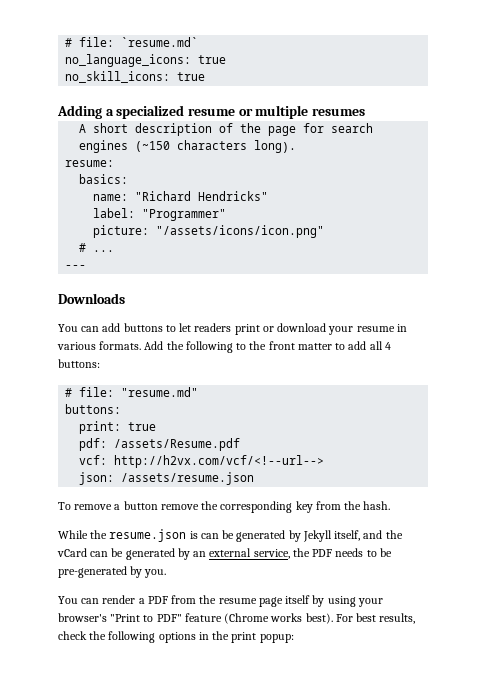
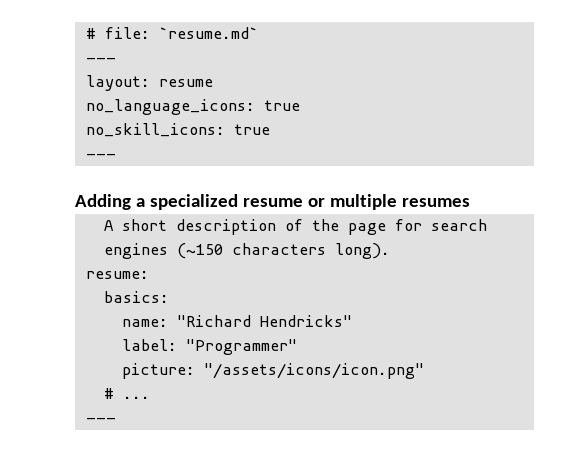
  # file: `resume.md`
+ ---
+ layout: resume
  no_skill_icons: true
+ ---
- Downloads
- You can add buttons to let readers print or download your resume in various formats. Add the following to the front matter to add all 4 buttons:
- # file: "resume.md"
- buttons:
- print: true
- pdf: /assets/Resume.pdf
- vcf: http://h2vx.com/vcf/<!--url-->
- json: /assets/resume.json
- To remove a button remove the corresponding key from the hash.
- While the resume.json is can be generated by Jekyll itself, and the vCard can be generated by an external service, the PDF needs to be pre-generated by you.
- You can render a PDF from the resume page itself by using your browser's "Print to PDF" feature (Chrome works best). For best results, check the following options in the print popup:

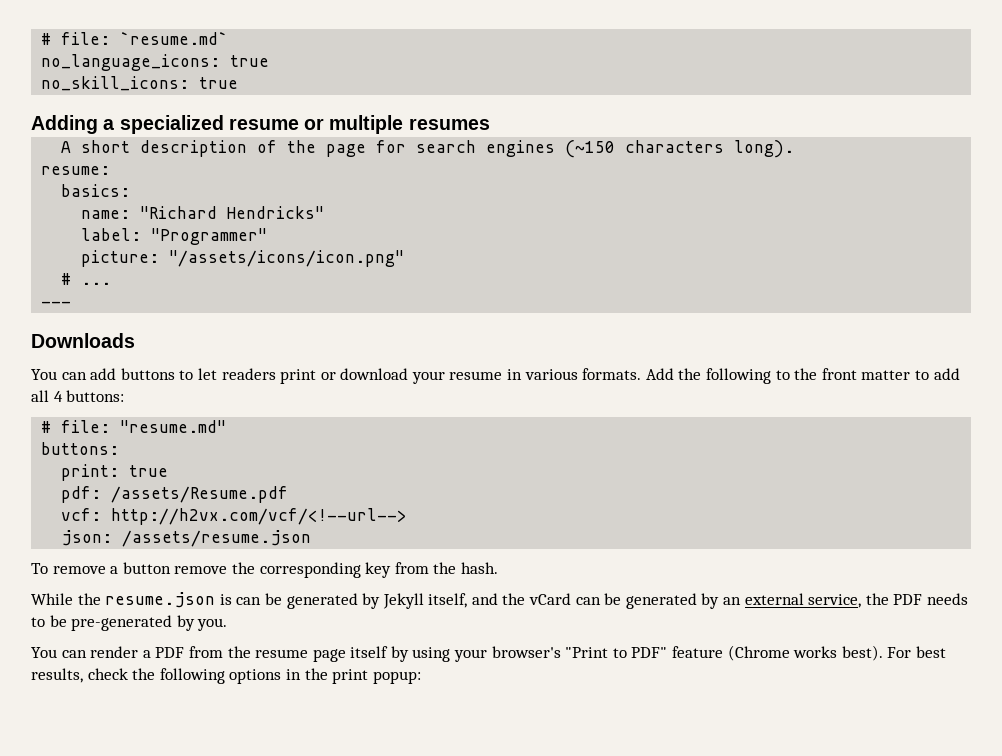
  # file: `resume.md`
- ---
- layout: resume
  no_skill_icons: true
- ---
+ Downloads
+ You can add buttons to let readers print or download your resume in various formats. Add the following to the front matter to add all 4 buttons:
+ # file: "resume.md"
+ buttons:
+ print: true
+ pdf: /assets/Resume.pdf
+ vcf: http://h2vx.com/vcf/<!--url-->
+ json: /assets/resume.json
+ To remove a button remove the corresponding key from the hash.
+ While the resume.json is can be generated by Jekyll itself, and the vCard can be generated by an external service, the PDF needs to be pre-generated by you.
+ You can render a PDF from the resume page itself by using your browser's "Print to PDF" feature (Chrome works best). For best results, check the following options in the print popup:

